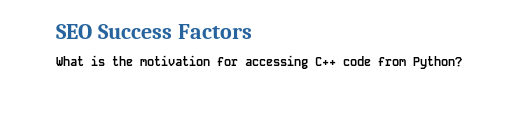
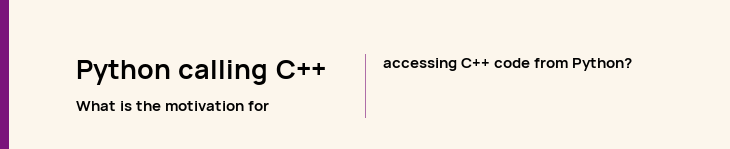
- SEO Success Factors
+ Python calling C++

